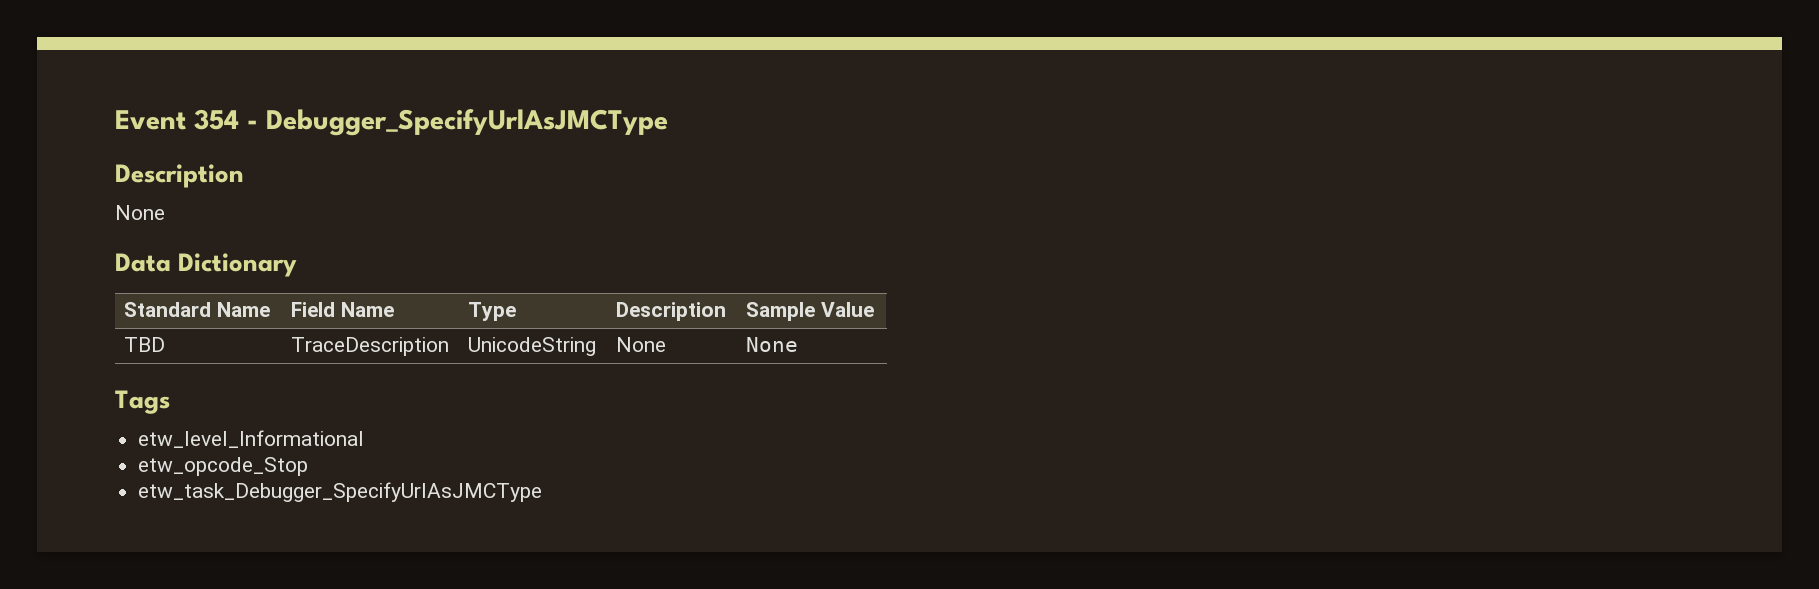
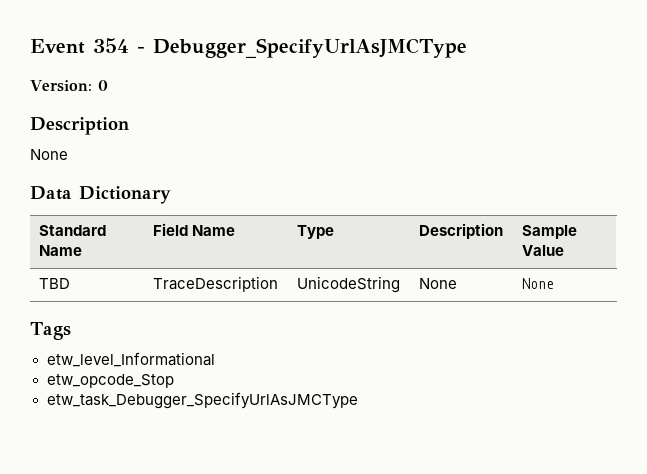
+ Version: 0

